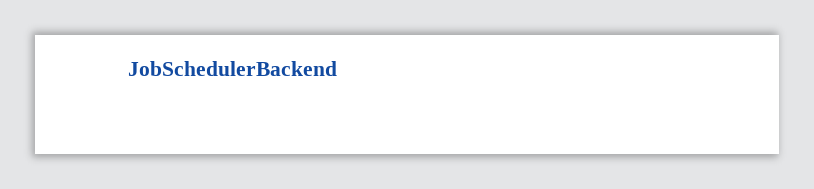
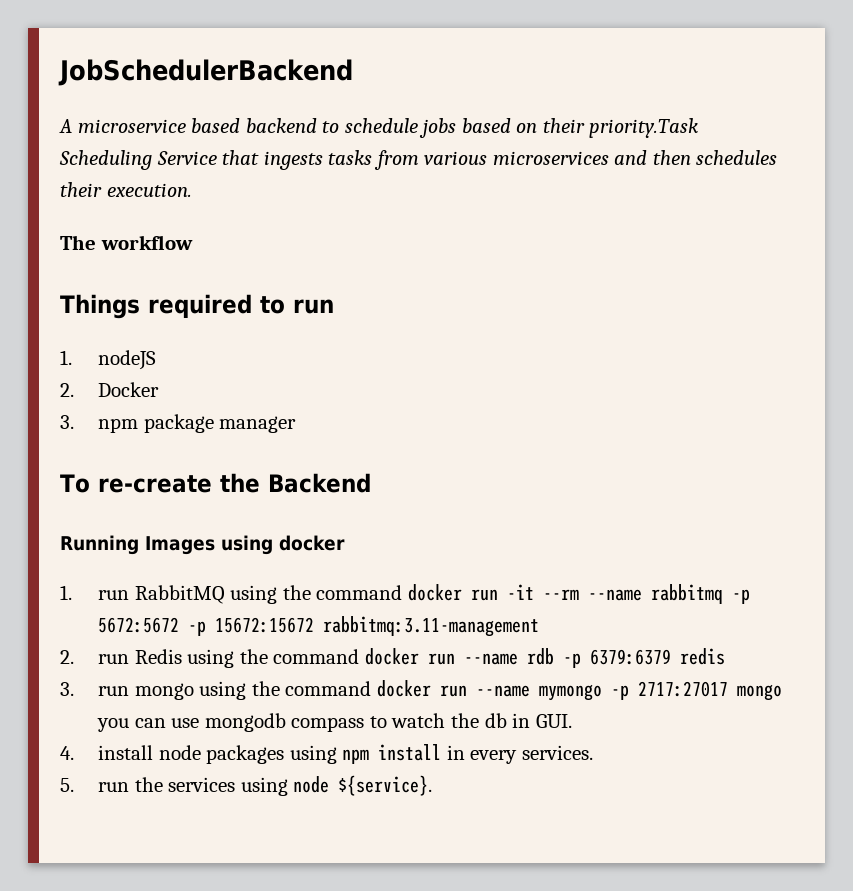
+ A microservice based backend to schedule jobs based on their priority.Task Scheduling Service that ingests tasks from various microservices and then schedules their execution.
+ The workflow
+ Things required to run
+ 1. nodeJS
+ 2. Docker
+ 3. npm package manager
+ To re-create the Backend
+ Running Images using docker
+ 1. run RabbitMQ using the command docker run -it --rm --name rabbitmq -p 5672:5672 -p 15672:15672 rabbitmq:3.11-management
+ 2. run Redis using the command docker run --name rdb -p 6379:6379 redis
+ 3. run mongo using the command docker run --name mymongo -p 2717:27017 mongo you can use mongodb compass to watch the db in GUI.
+ 4. install node packages using npm install in every services.
+ 5. run the services using node ${service}.

